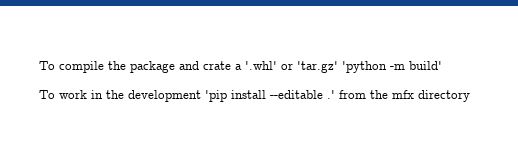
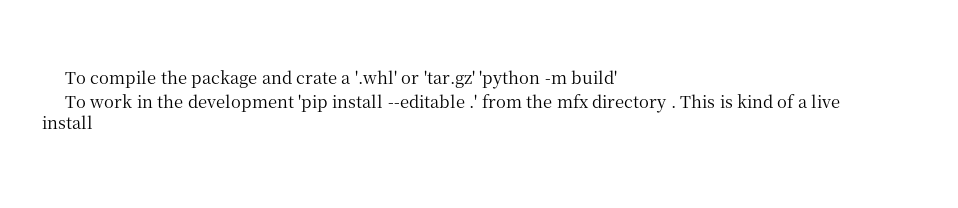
- To work in the development 'pip install --editable .' from the mfx directory
+ To work in the development 'pip install --editable .' from the mfx directory . This is kind of a live install

